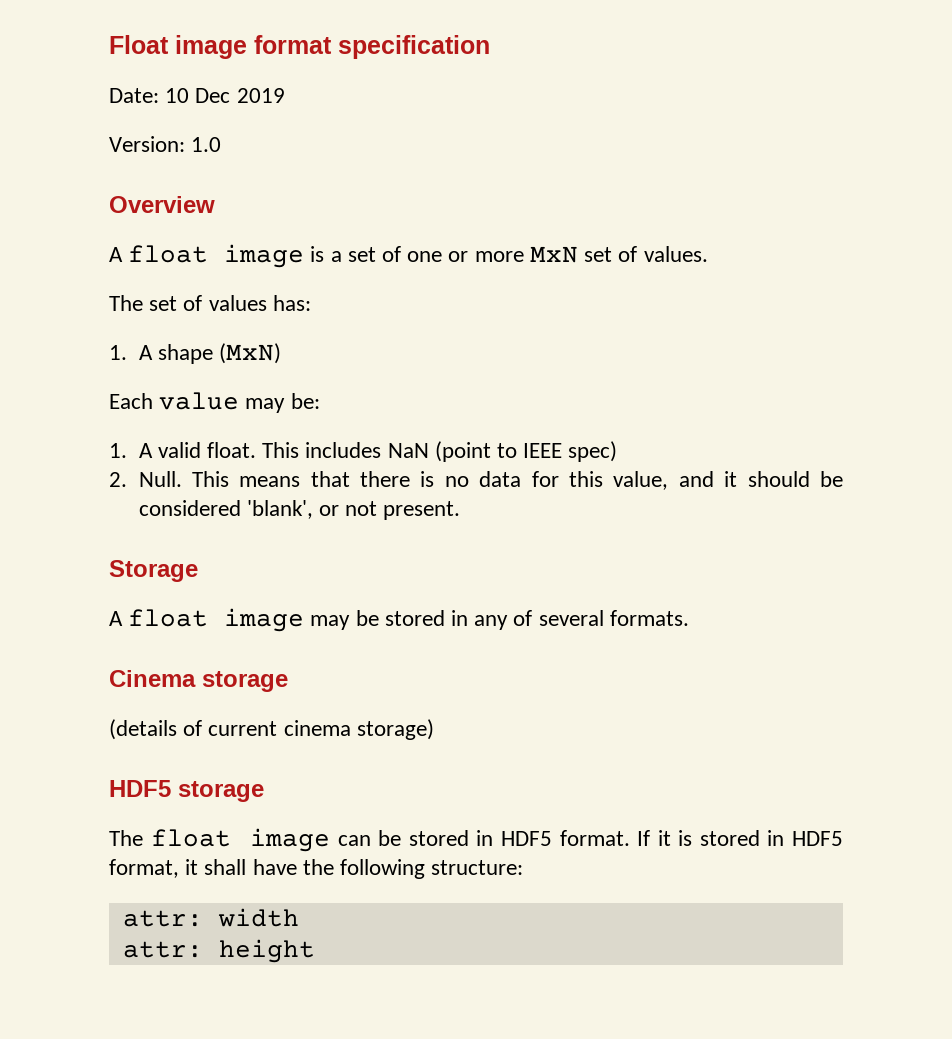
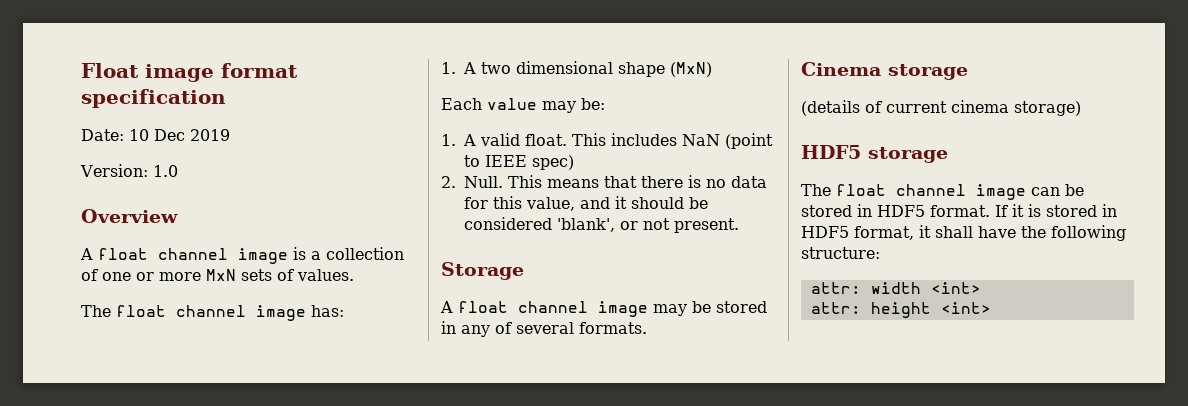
- A float image is a set of one or more MxN set of values.
+ A float channel image is a collection of one or more MxN sets of values.
- The set of values has:
+ The float channel image has:
- 1. A shape (MxN)
+ 1. A two dimensional shape (MxN)
- A float image may be stored in any of several formats.
+ A float channel image may be stored in any of several formats.
- The float image can be stored in HDF5 format.
+ The float channel image can be stored in HDF5 format.
- attr: width
+ attr: width <int>
- attr: height
+ attr: height <int>

